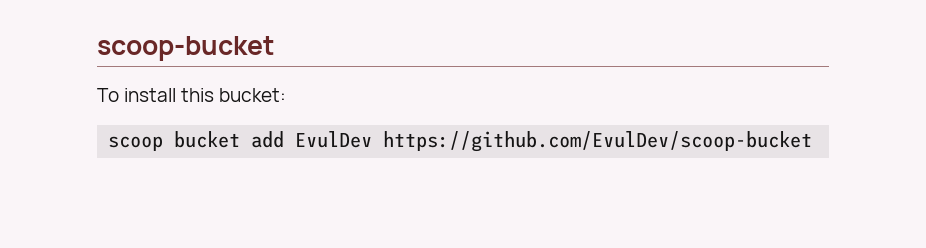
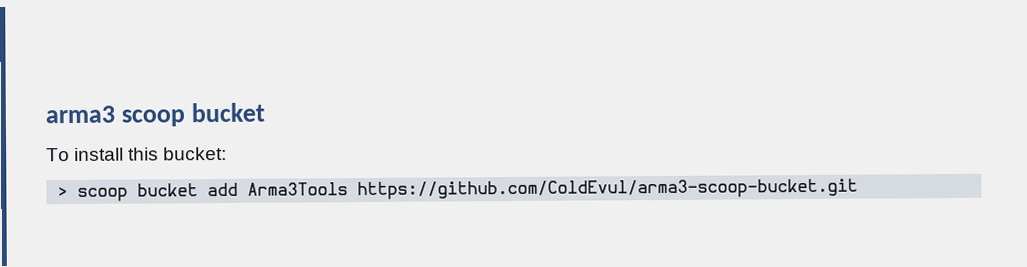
- scoop-bucket
+ arma3 scoop bucket
- scoop bucket add EvulDev https://github.com/EvulDev/scoop-bucket
+ > scoop bucket add Arma3Tools https://github.com/ColdEvul/arma3-scoop-bucket.git

